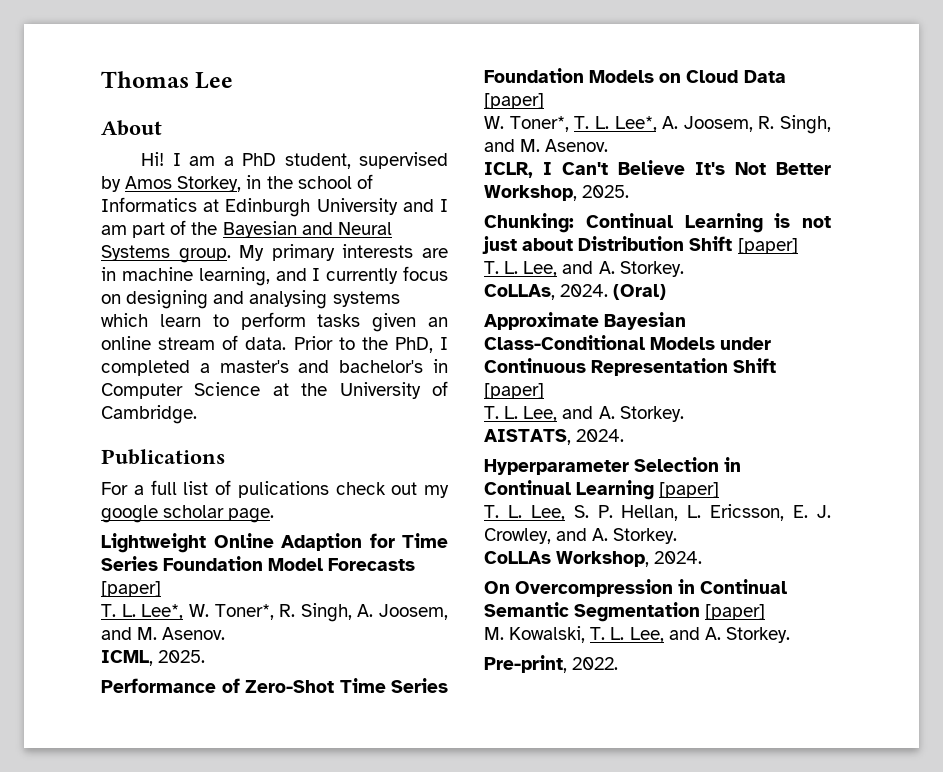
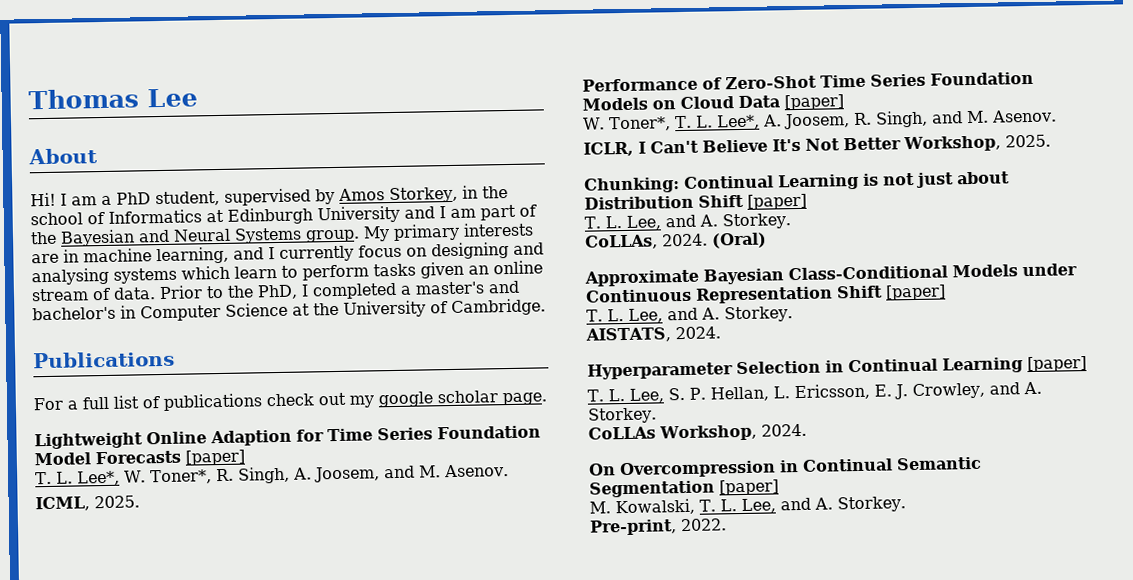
- For a full list of pulications check out my google scholar page.
+ For a full list of publications check out my google scholar page.

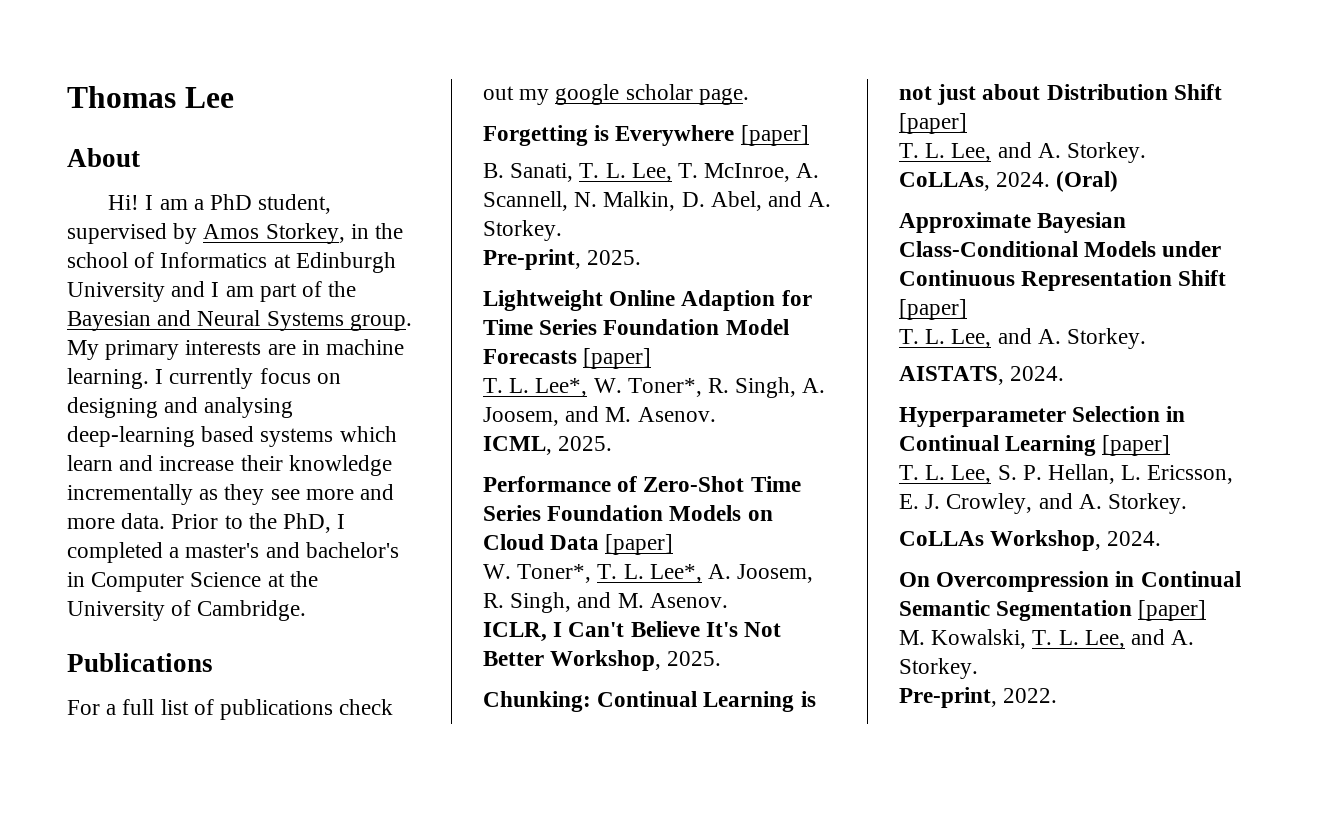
- My primary interests are in machine learning, and I currently focus on designing and analysing systems which learn to perform tasks given an online stream of data.
+ My primary interests are in machine learning. I currently focus on designing and analysing deep-learning based systems which learn and increase their knowledge incrementally as they see more and more data.
+ Forgetting is Everywhere [paper]
+ B. Sanati, T. L. Lee, T. McInroe, A. Scannell, N. Malkin, D. Abel, and A. Storkey.
+ Pre-print, 2025.

